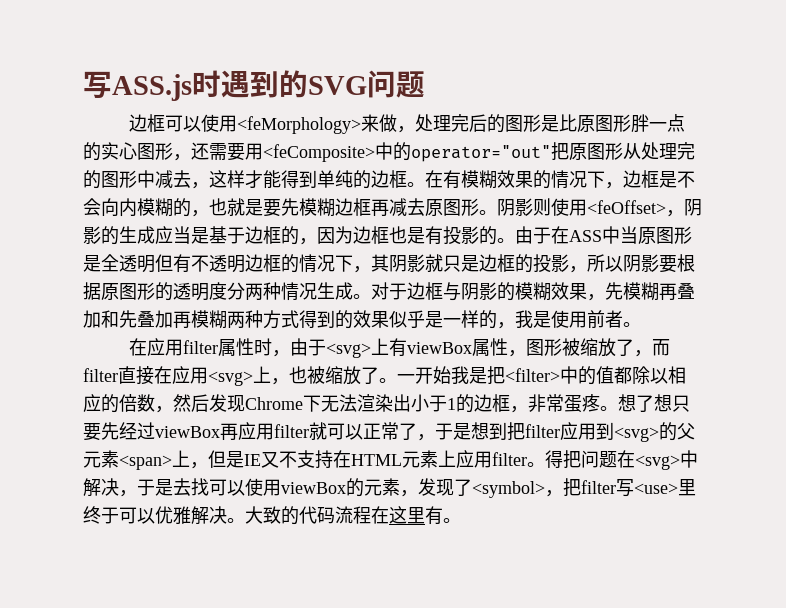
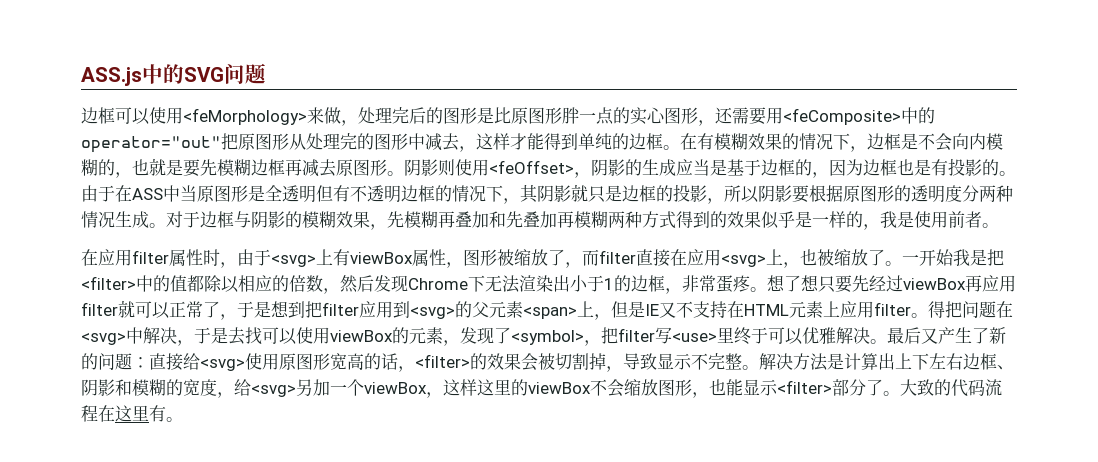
- 写ASS.js时遇到的SVG问题
+ ASS.js中的SVG问题
+ 最后又产生了新的问题：直接给<svg>使用原图形宽高的话，<filter>的效果会被切割掉，导致显示不完整。解决方法是计算出上下左右边框、阴影和模糊的宽度，给<svg>另加一个viewBox，这样这里的viewBox不会缩放图形，也能显示<filter>部分了。

